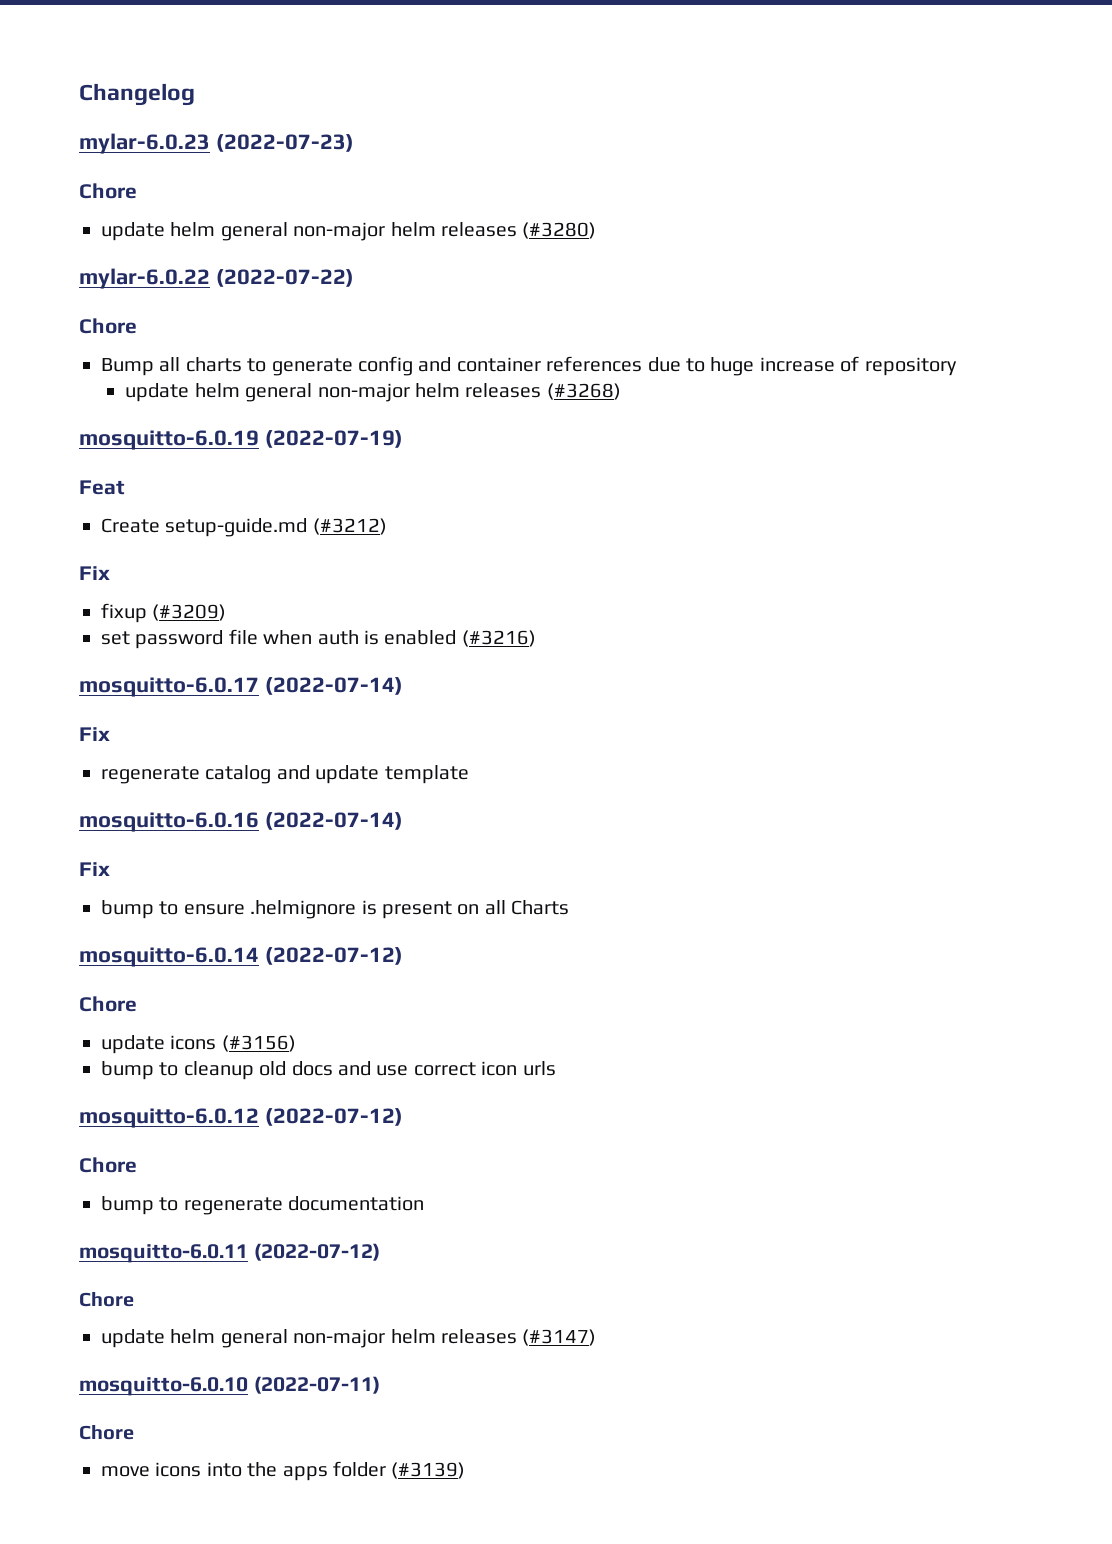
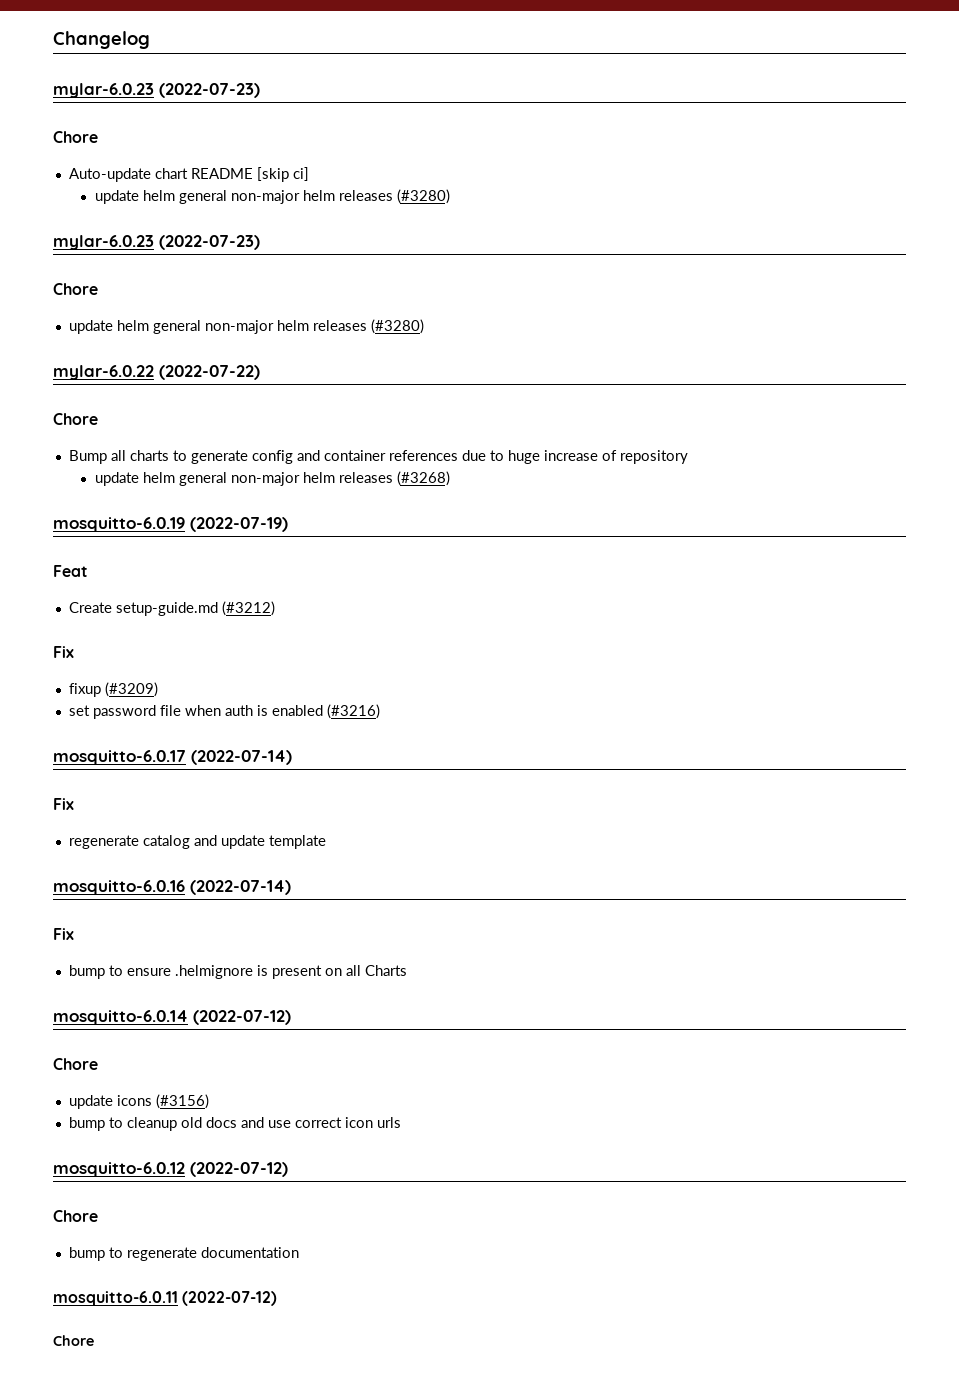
+ Auto-update chart README [skip ci]
+ update helm general non-major helm releases (#3280)
+ mylar-6.0.23 (2022-07-23)
+ Chore
- update helm general non-major helm releases (#3147)
- mosquitto-6.0.10 (2022-07-11)
- Chore
- move icons into the apps folder (#3139)

